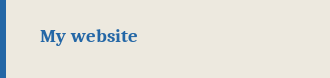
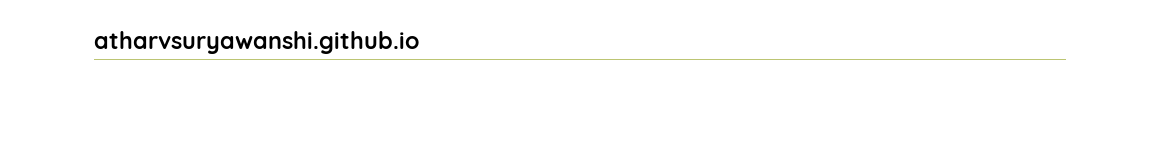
- My website
+ atharvsuryawanshi.github.io

